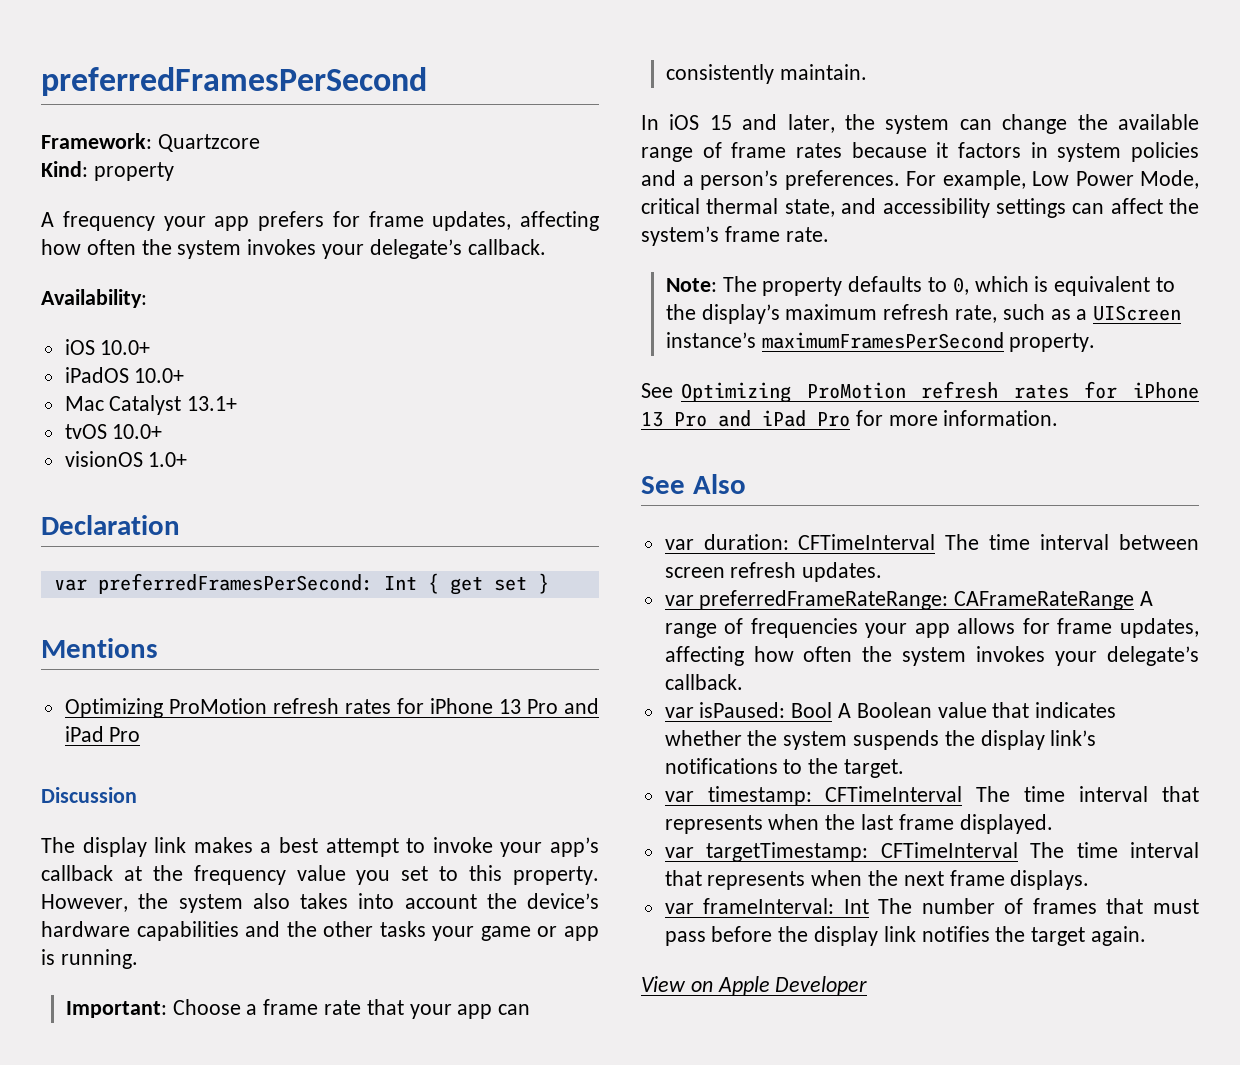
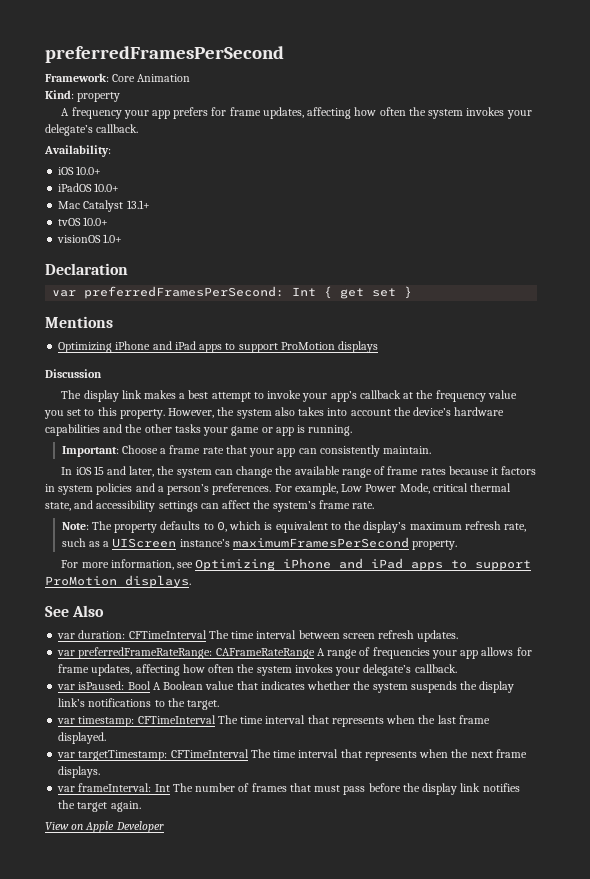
- Framework: Quartzcore
+ Framework: Core Animation
  Mentions
- Optimizing ProMotion refresh rates for iPhone 13 Pro and iPad Pro
+ Optimizing iPhone and iPad apps to support ProMotion displays
- See Optimizing ProMotion refresh rates for iPhone 13 Pro and iPad Pro for more information.
+ For more information, see Optimizing iPhone and iPad apps to support ProMotion displays.

